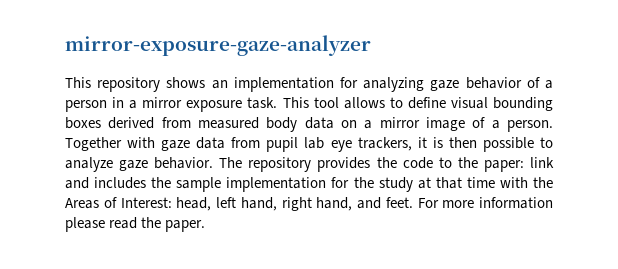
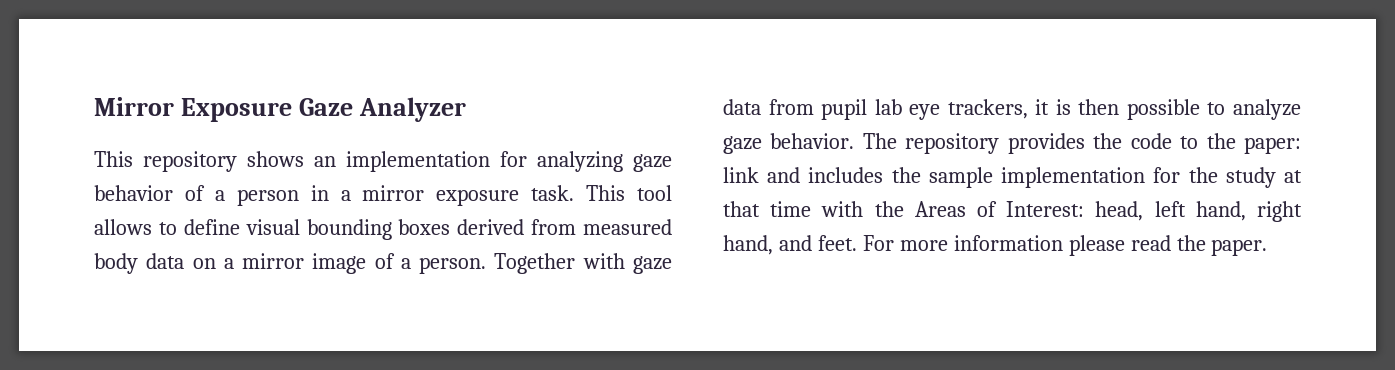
- mirror-exposure-gaze-analyzer
+ Mirror Exposure Gaze Analyzer

